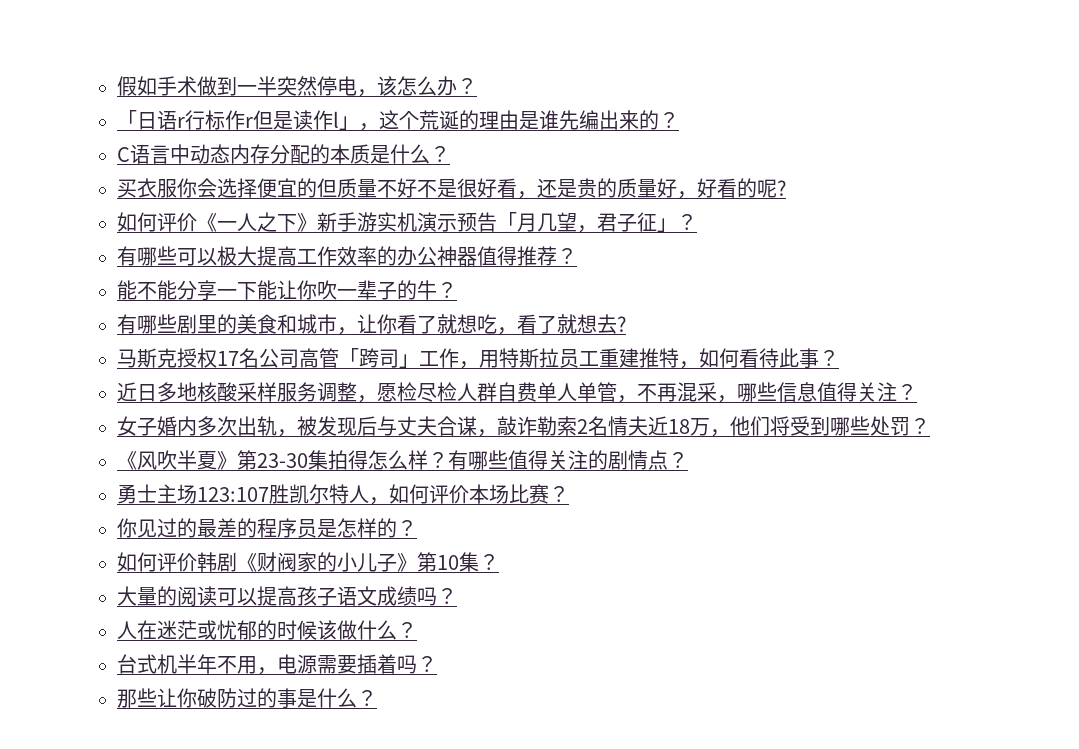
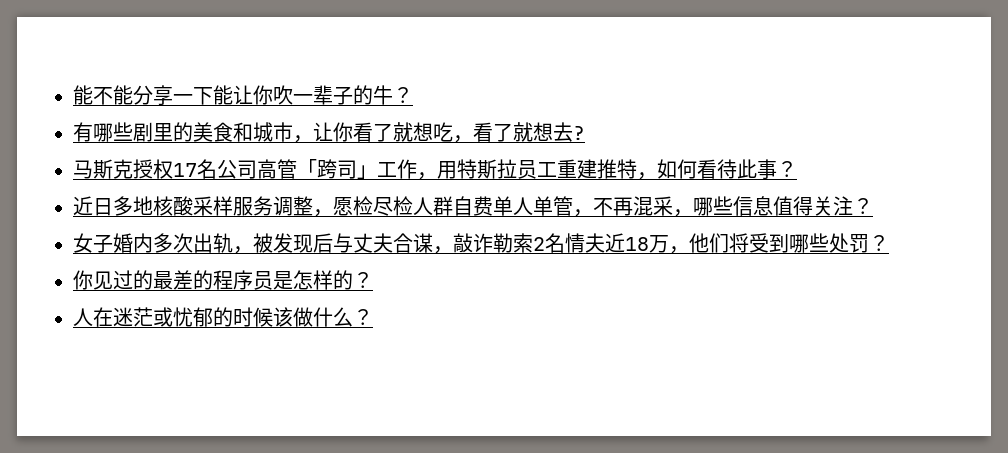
- 假如手术做到一半突然停电，该怎么办？
- 「日语r行标作r但是读作l」，这个荒诞的理由是谁先编出来的？
- C语言中动态内存分配的本质是什么？
- 买衣服你会选择便宜的但质量不好不是很好看，还是贵的质量好，好看的呢?
- 如何评价《一人之下》新手游实机演示预告「月几望，君子征」？
- 有哪些可以极大提高工作效率的办公神器值得推荐？
- 《风吹半夏》第23-30集拍得怎么样？有哪些值得关注的剧情点？
- 勇士主场123:107胜凯尔特人，如何评价本场比赛？
- 如何评价韩剧《财阀家的小儿子》第10集？
- 大量的阅读可以提高孩子语文成绩吗？
- 台式机半年不用，电源需要插着吗？
- 那些让你破防过的事是什么？

